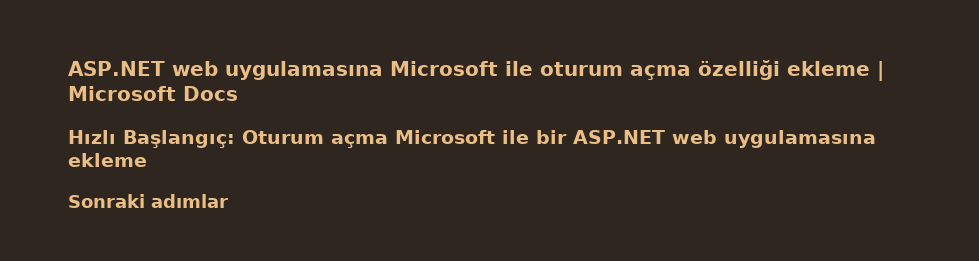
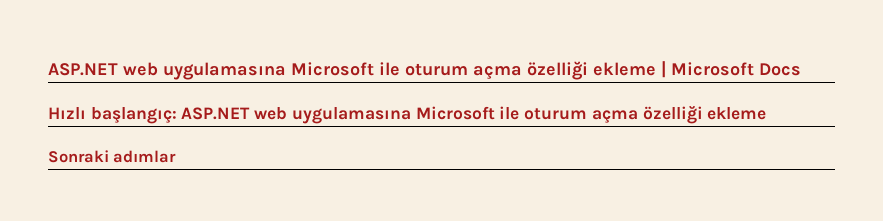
- Hızlı Başlangıç: Oturum açma Microsoft ile bir ASP.NET web uygulamasına ekleme
+ Hızlı başlangıç: ASP.NET web uygulamasına Microsoft ile oturum açma özelliği ekleme

